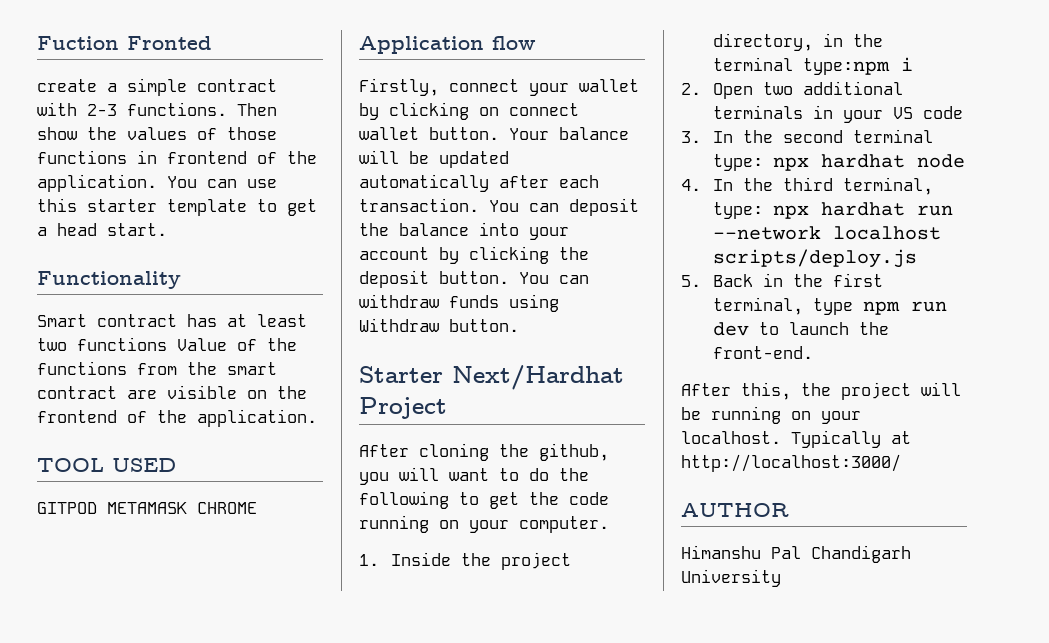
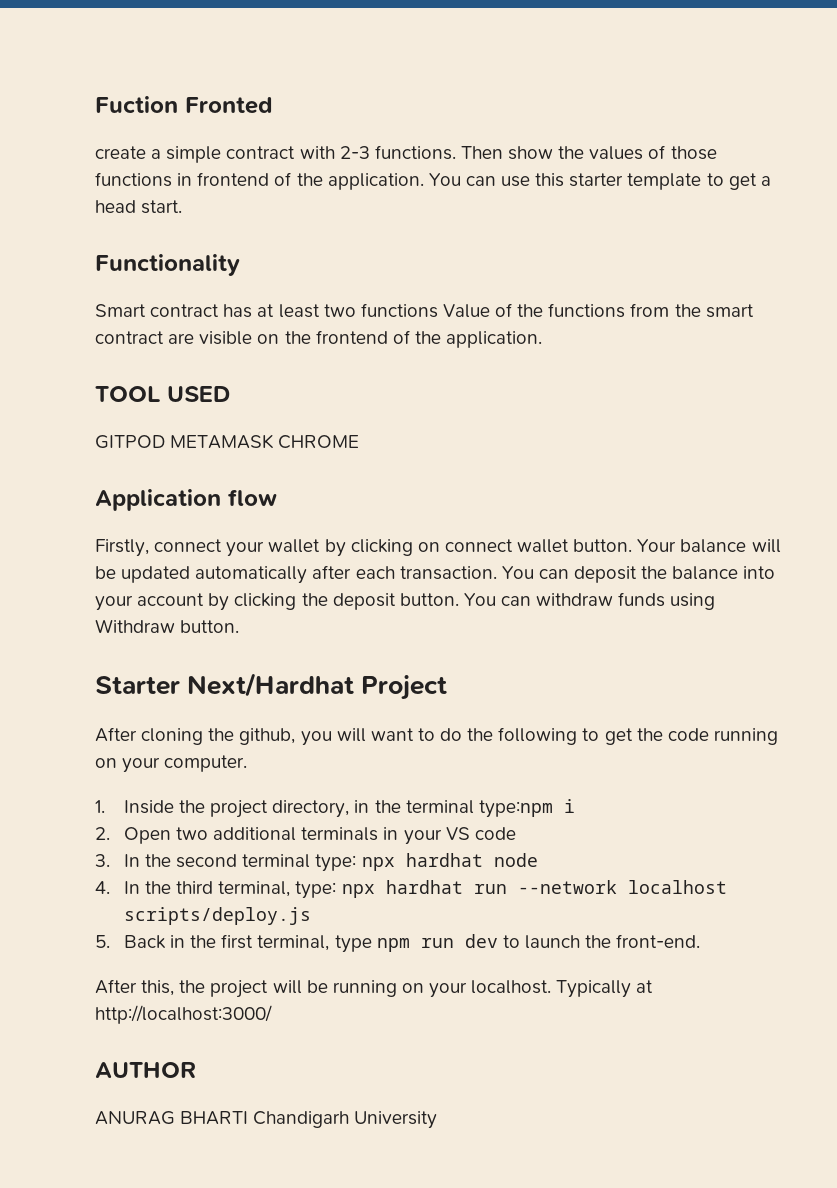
- Himanshu Pal Chandigarh University
+ ANURAG BHARTI Chandigarh University

